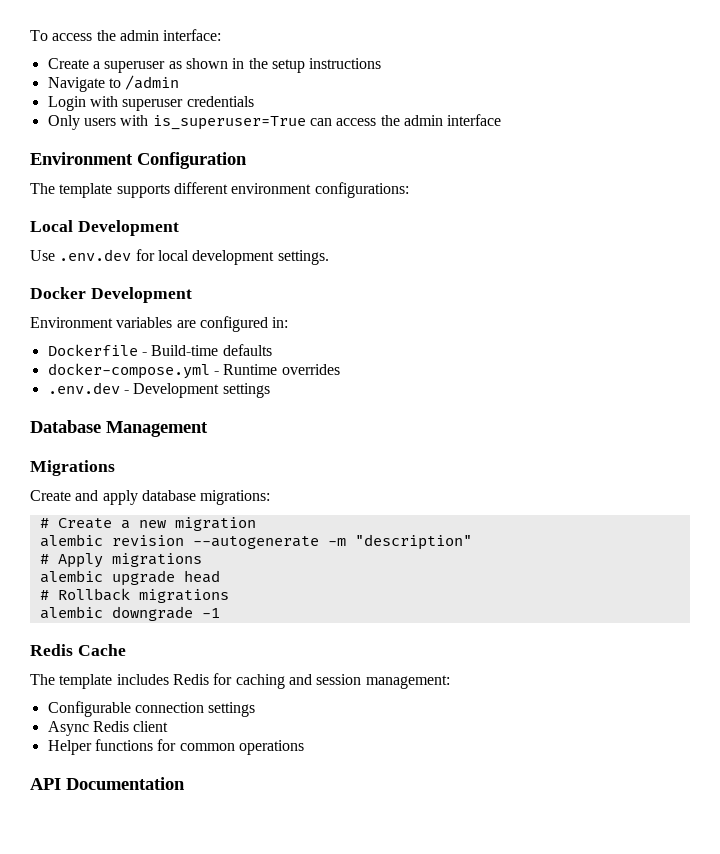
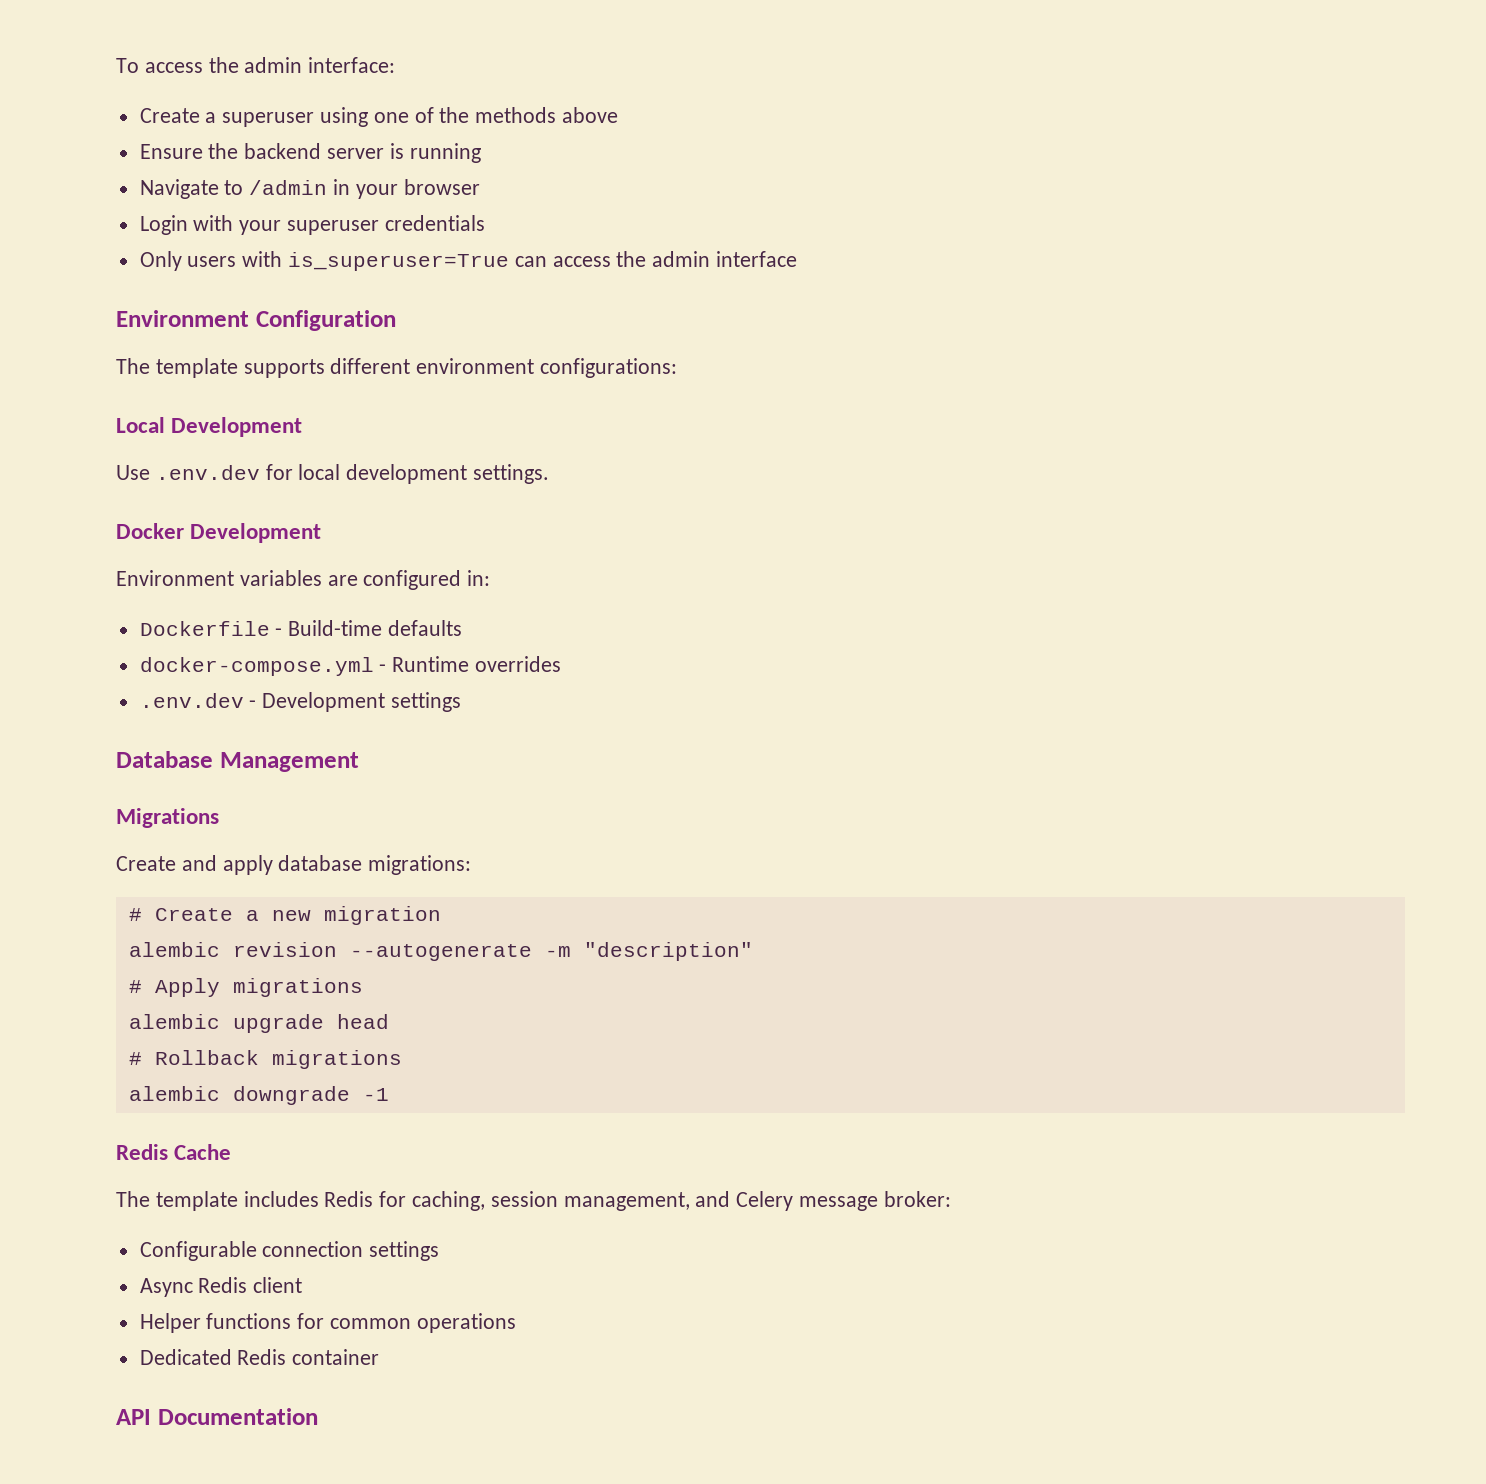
- Create a superuser as shown in the setup instructions
+ Create a superuser using one of the methods above
+ Ensure the backend server is running
- Navigate to /admin
+ Navigate to /admin in your browser
- Login with superuser credentials
+ Login with your superuser credentials
- The template includes Redis for caching and session management:
+ The template includes Redis for caching, session management, and Celery message broker:
+ Dedicated Redis container

